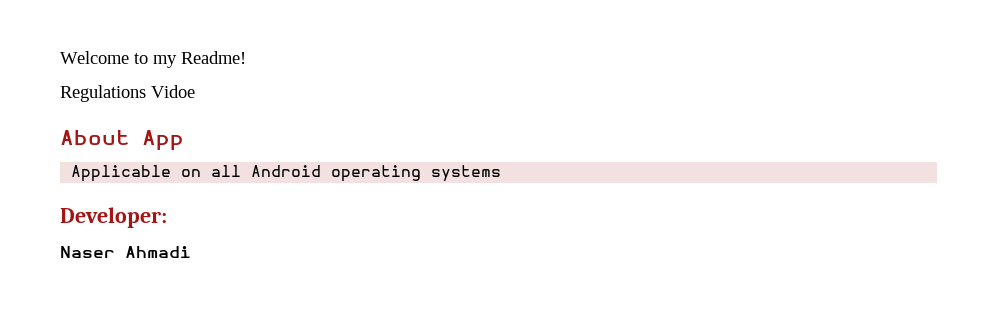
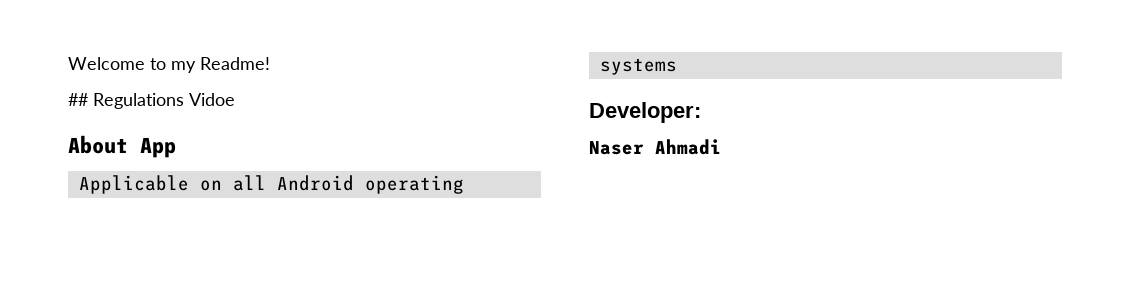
- Regulations Vidoe
+ ## Regulations Vidoe

